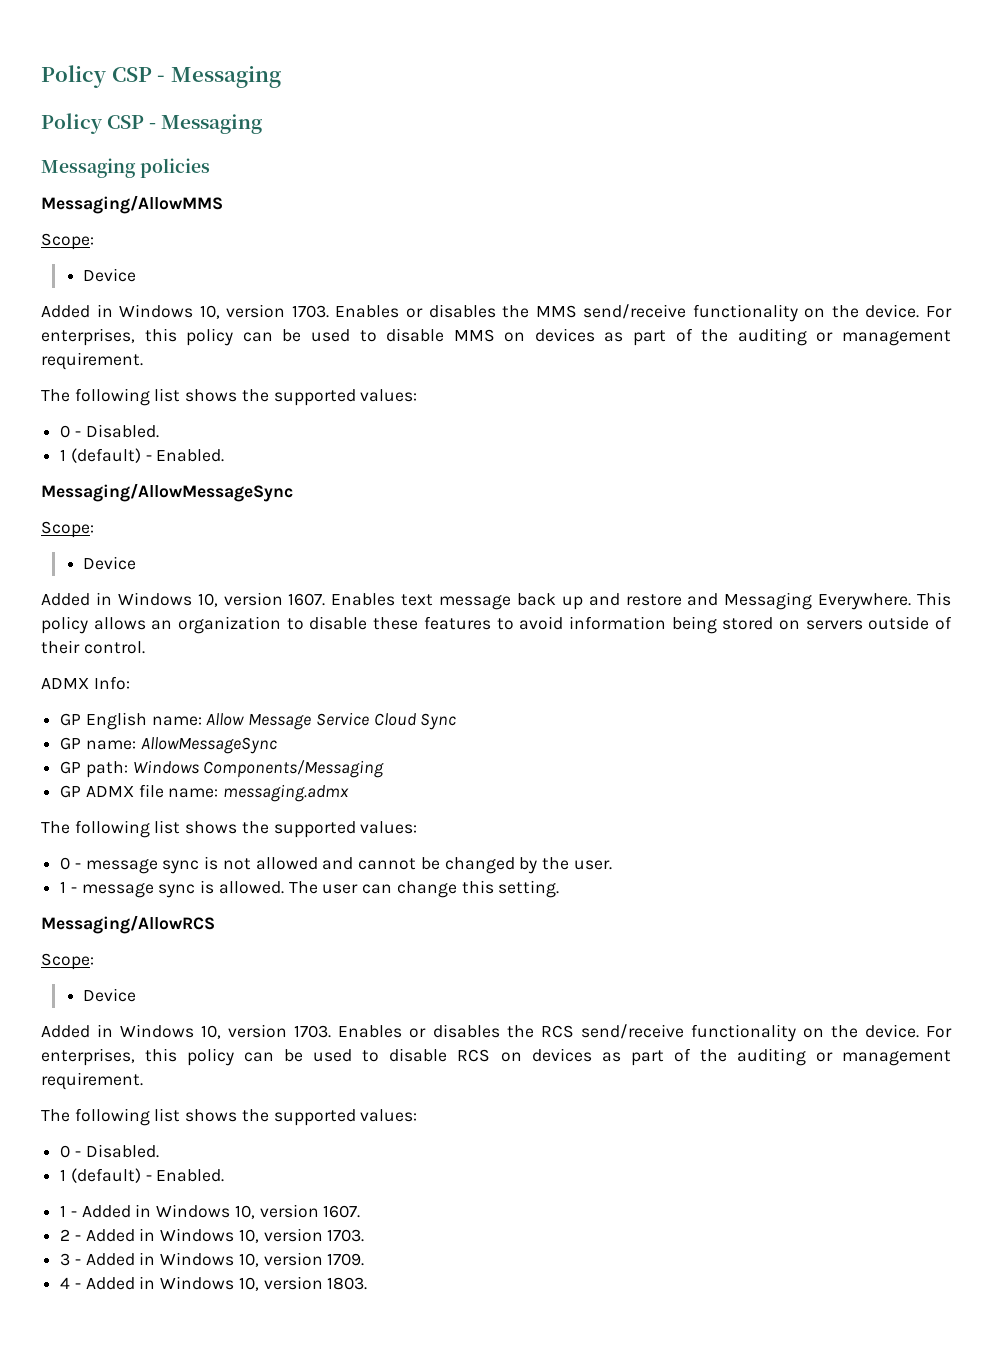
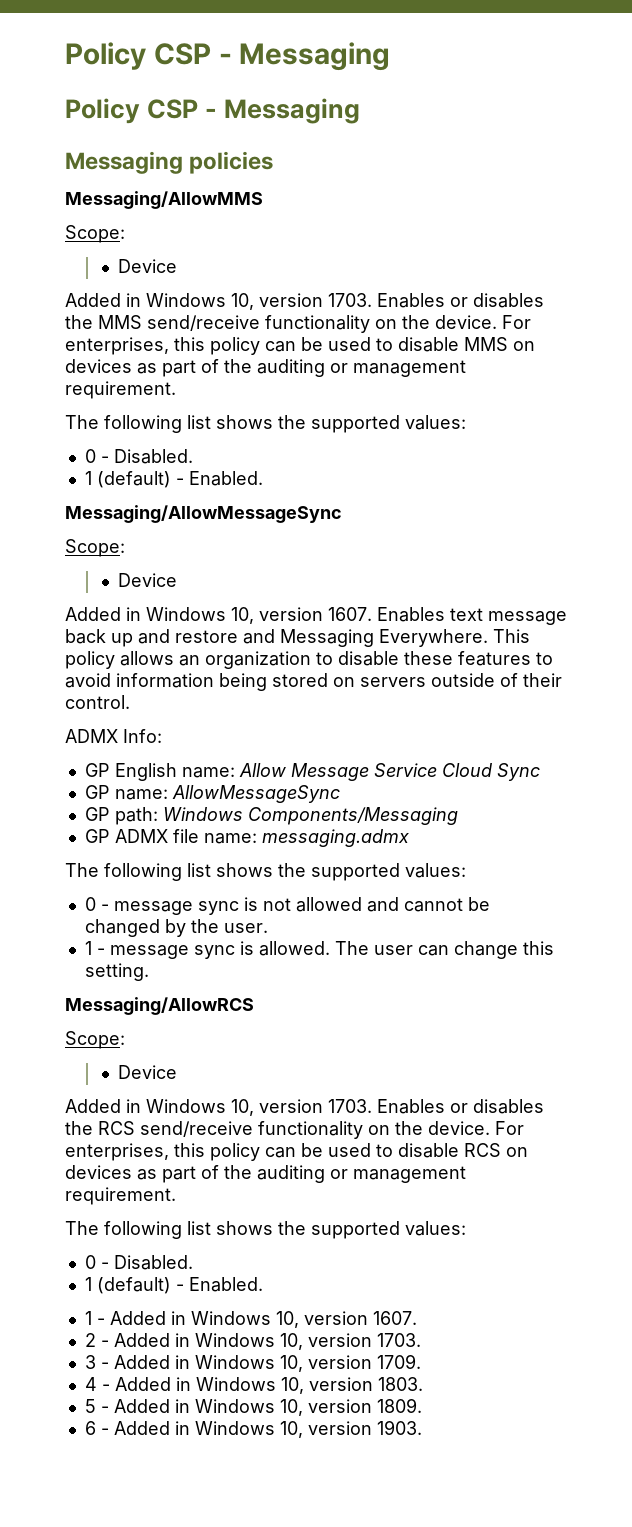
+ 5 - Added in Windows 10, version 1809.
+ 6 - Added in Windows 10, version 1903.

